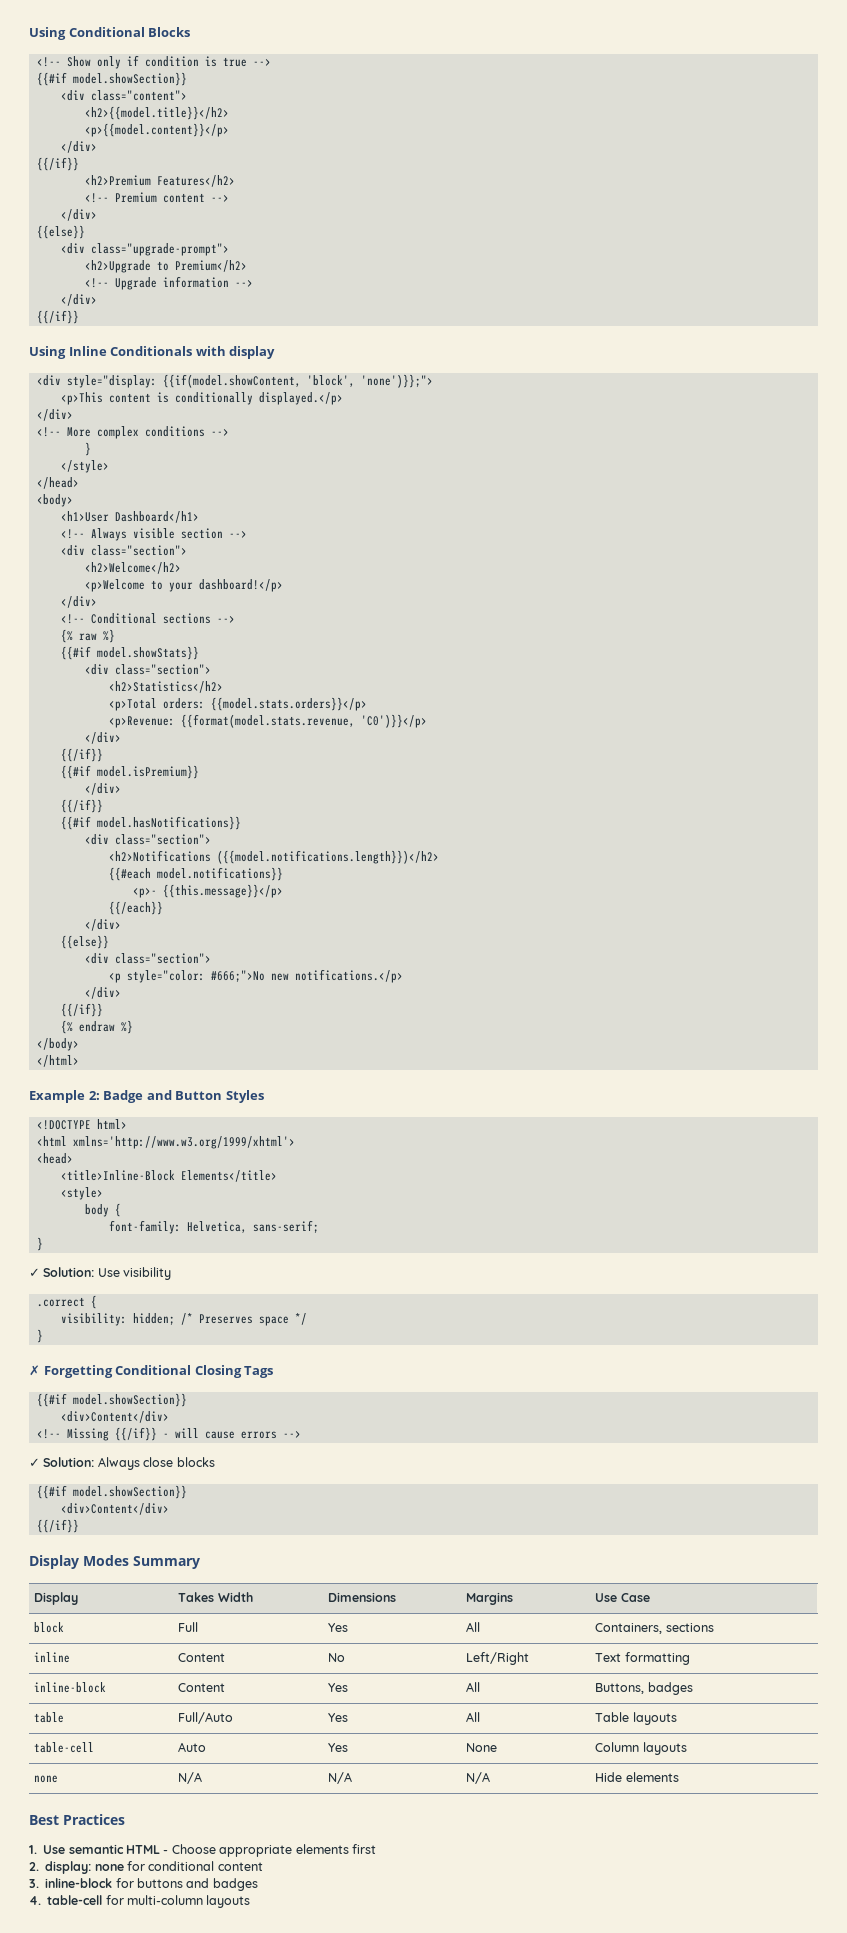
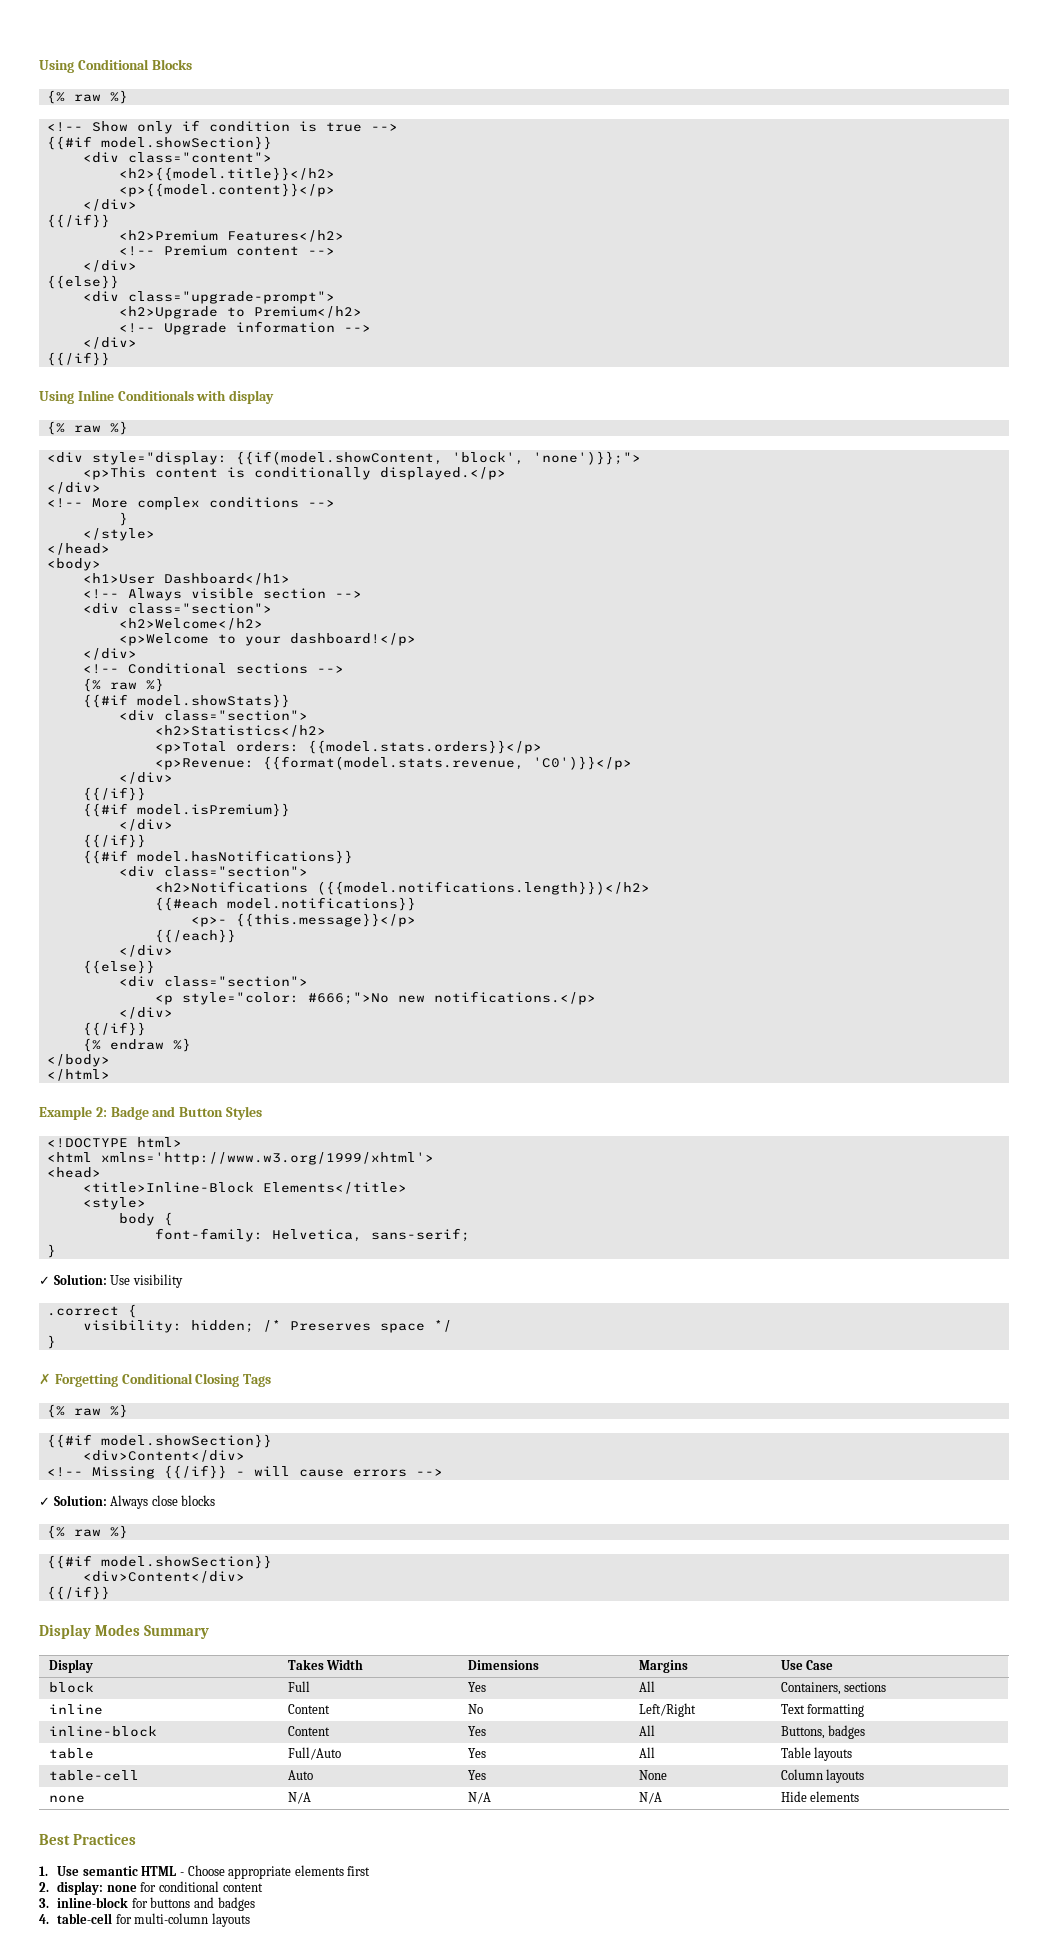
  Using Conditional Blocks
+ {% raw %}
  Using Inline Conditionals with display
+ {% raw %}
  ✗ Forgetting Conditional Closing Tags
+ {% raw %}
  ✓ Solution: Always close blocks
+ {% raw %}

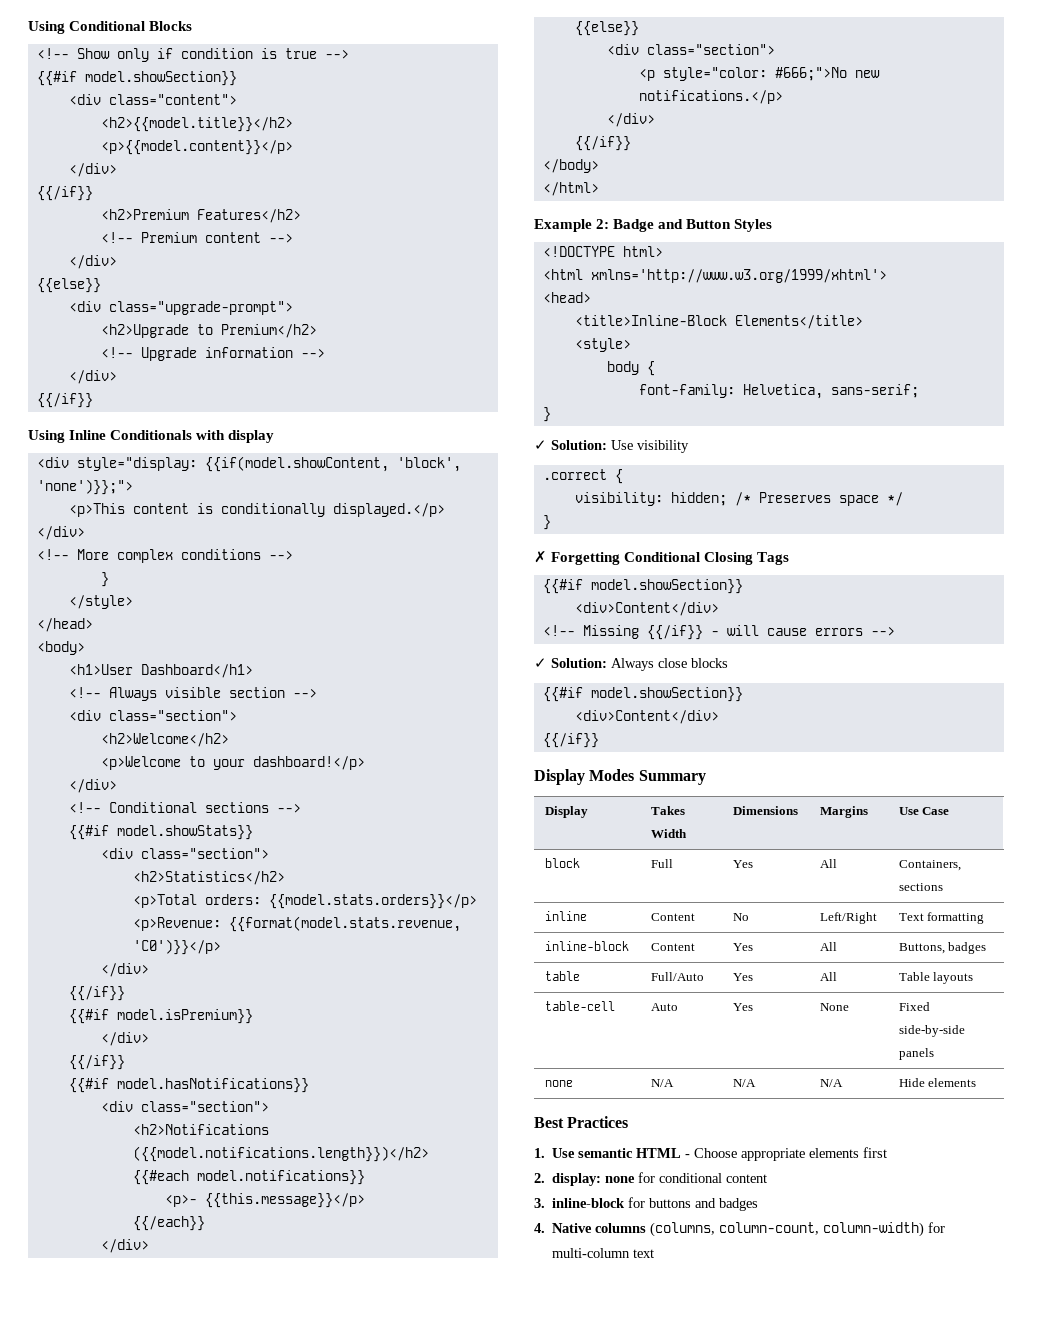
  Using Conditional Blocks
- {% raw %}
  Using Inline Conditionals with display
- {% raw %}
  <!-- Conditional sections -->
- {% raw %}
- {% endraw %}
  ✗ Forgetting Conditional Closing Tags
- {% raw %}
  ✓ Solution: Always close blocks
- {% raw %}
- table-cell | Auto | Yes | None | Column layouts
+ table-cell | Auto | Yes | None | Fixed side-by-side panels
- 4. table-cell for multi-column layouts
+ 4. Native columns (columns, column-count, column-width) for multi-column text

